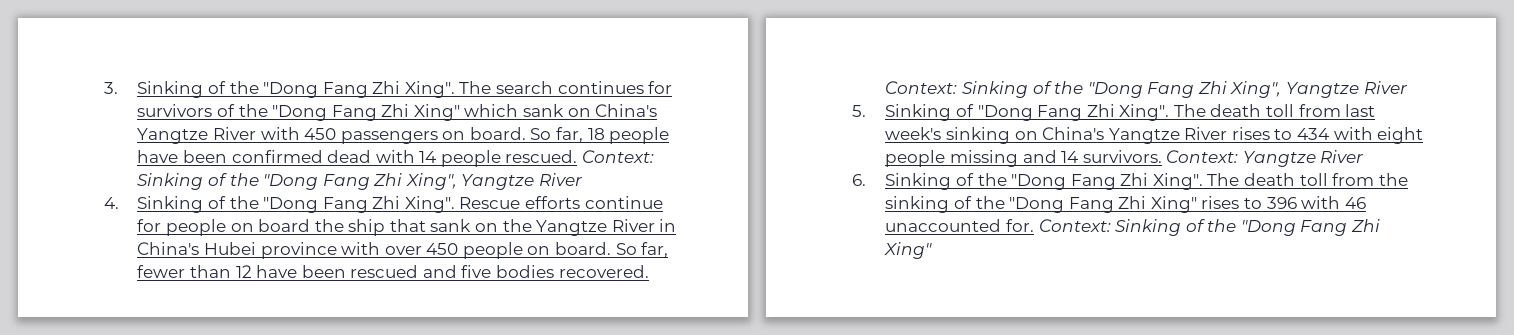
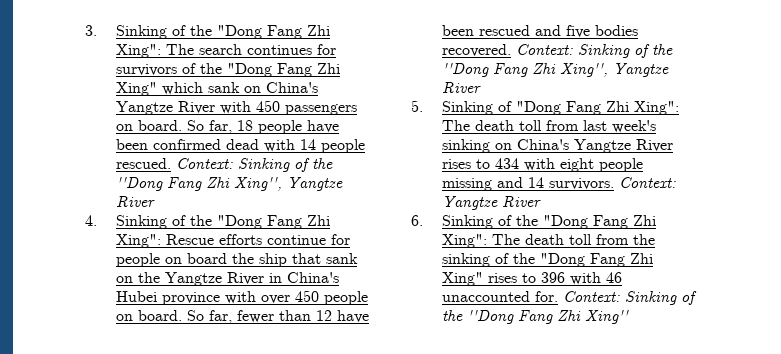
- 3. Sinking of the "Dong Fang Zhi Xing". The search continues for survivors of the "Dong Fang Zhi Xing" which sank on China's Yangtze River with 450 passengers on board.
+ 3. Sinking of the "Dong Fang Zhi Xing": The search continues for survivors of the "Dong Fang Zhi Xing" which sank on China's Yangtze River with 450 passengers on board.
- 4. Sinking of the "Dong Fang Zhi Xing". Rescue efforts continue for people on board the ship that sank on the Yangtze River in China's Hubei province with over 450 people on board.
+ 4. Sinking of the "Dong Fang Zhi Xing": Rescue efforts continue for people on board the ship that sank on the Yangtze River in China's Hubei province with over 450 people on board.
- 5. Sinking of "Dong Fang Zhi Xing". The death toll from last week's sinking on China's Yangtze River rises to 434 with eight people missing and 14 survivors.
+ 5. Sinking of "Dong Fang Zhi Xing": The death toll from last week's sinking on China's Yangtze River rises to 434 with eight people missing and 14 survivors.
- 6. Sinking of the "Dong Fang Zhi Xing". The death toll from the sinking of the "Dong Fang Zhi Xing" rises to 396 with 46 unaccounted for.
+ 6. Sinking of the "Dong Fang Zhi Xing": The death toll from the sinking of the "Dong Fang Zhi Xing" rises to 396 with 46 unaccounted for.

